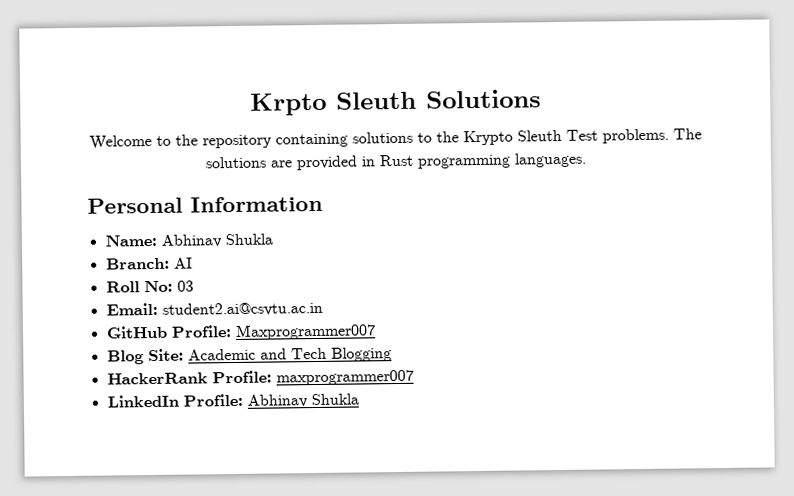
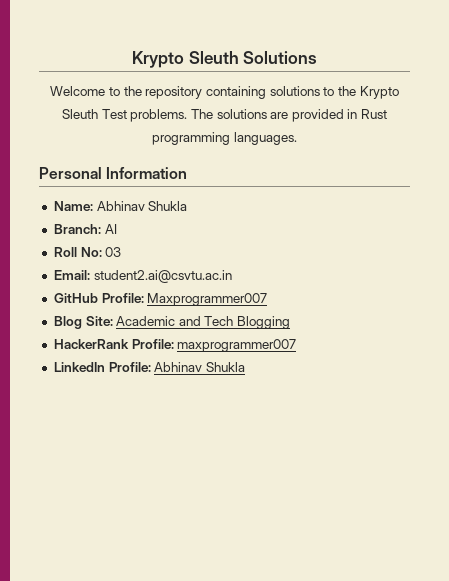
- Krpto Sleuth Solutions
+ Krypto Sleuth Solutions

